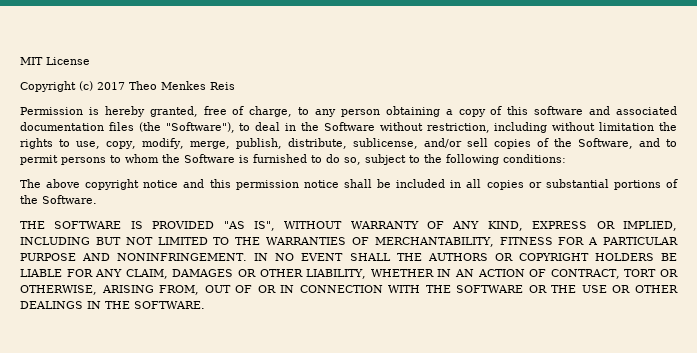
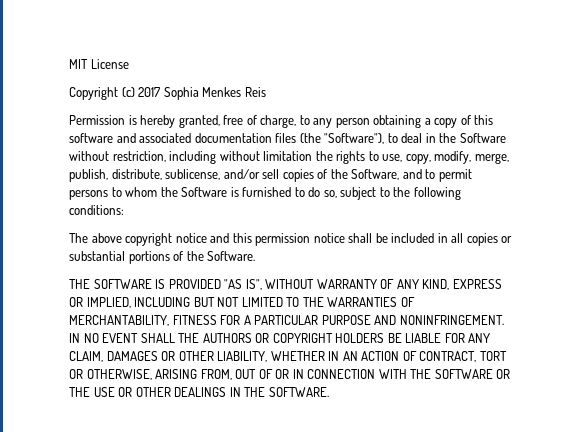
- Copyright (c) 2017 Theo Menkes Reis
+ Copyright (c) 2017 Sophia Menkes Reis

